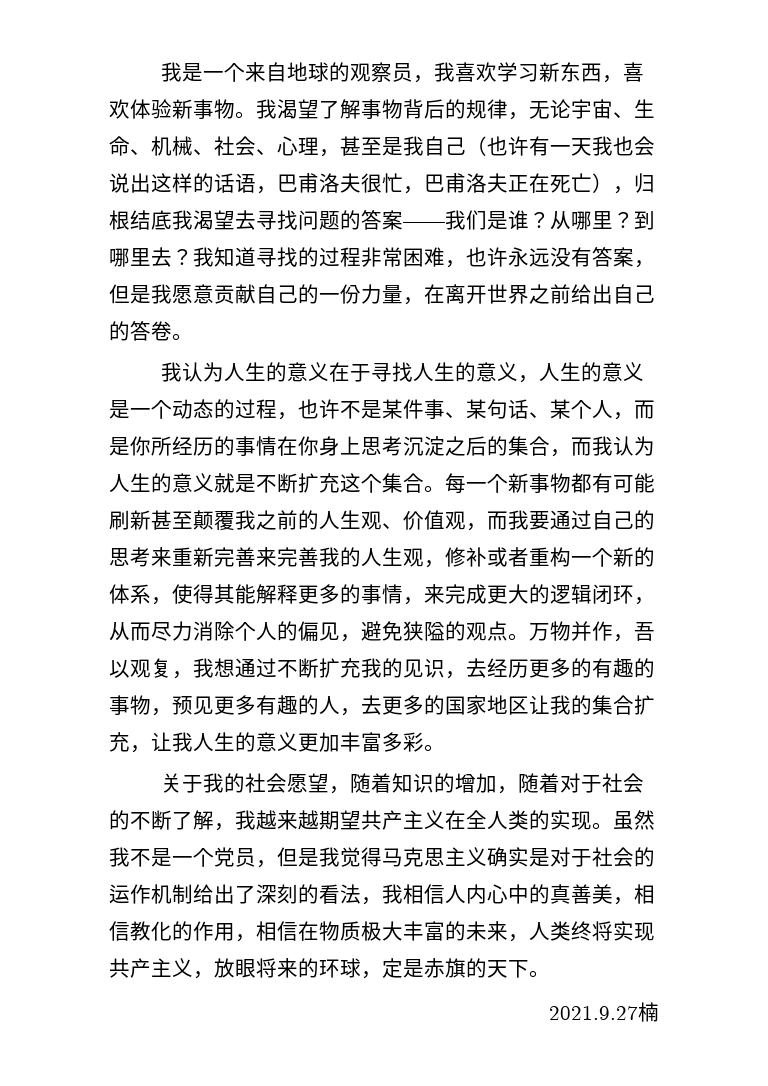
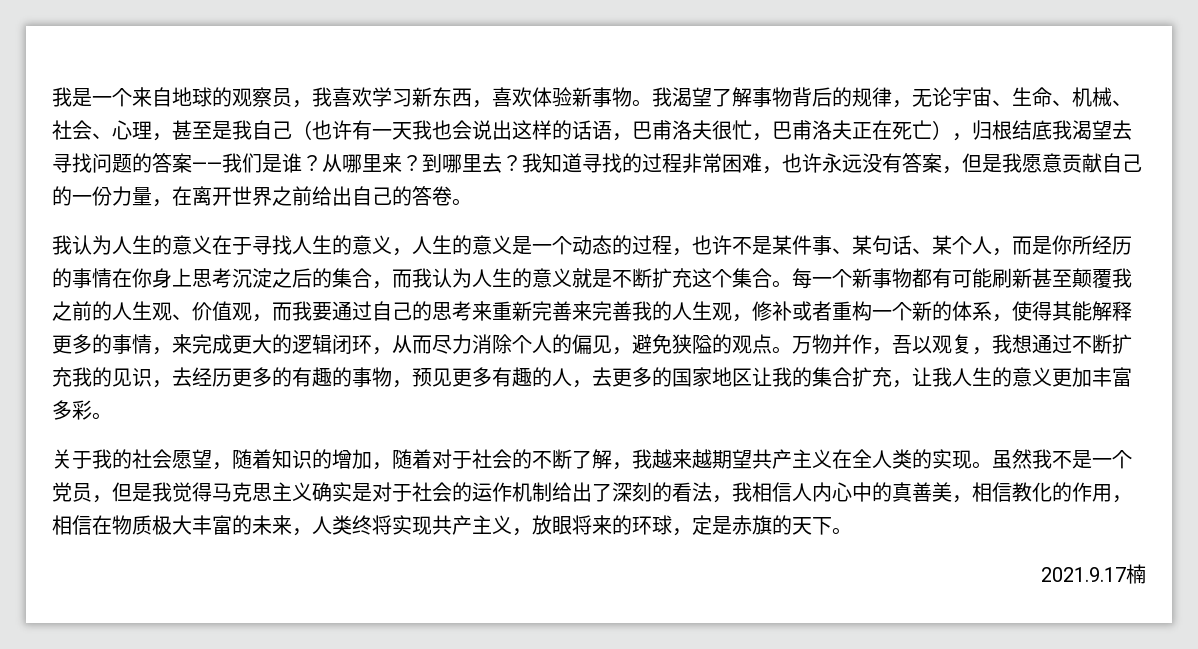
- 从哪里？
+ 从哪里来？
- 2021.9.27楠
+ 2021.9.17楠

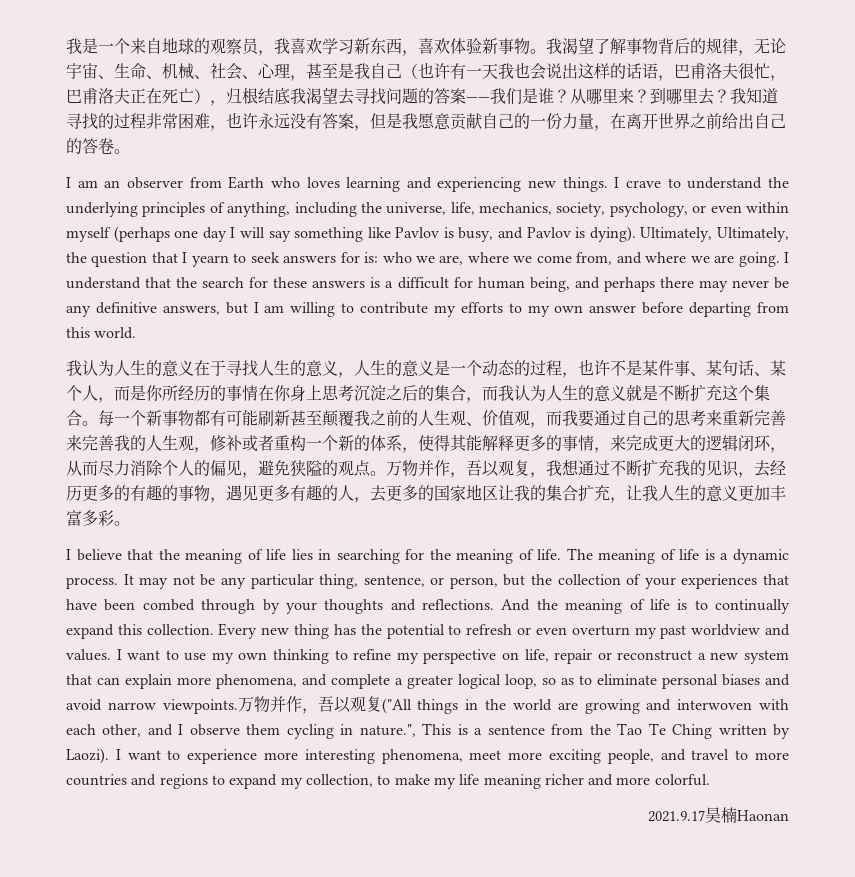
+ I am an observer from Earth who loves learning and experiencing new things. I crave to understand the underlying principles of anything, including the universe, life, mechanics, society, psychology, or even within myself (perhaps one day I will say something like Pavlov is busy, and Pavlov is dying). Ultimately, Ultimately, the question that I yearn to seek answers for is: who we are, where we come from, and where we are going. I understand that the search for these answers is a difficult for human being, and perhaps there may never be any definitive answers, but I am willing to contribute my efforts to my own answer before departing from this world.
- 万物并作，吾以观复，我想通过不断扩充我的见识，去经历更多的有趣的事物，预见更多有趣的人，去更多的国家地区让我的集合扩充，让我人生的意义更加丰富多彩。
+ 万物并作，吾以观复，我想通过不断扩充我的见识，去经历更多的有趣的事物，遇见更多有趣的人，去更多的国家地区让我的集合扩充，让我人生的意义更加丰富多彩。
- 关于我的社会愿望，随着知识的增加，随着对于社会的不断了解，我越来越期望共产主义在全人类的实现。虽然我不是一个党员，但是我觉得马克思主义确实是对于社会的运作机制给出了深刻的看法，我相信人内心中的真善美，相信教化的作用，相信在物质极大丰富的未来，人类终将实现共产主义，放眼将来的环球，定是赤旗的天下。
+ I believe that the meaning of life lies in searching for the meaning of life. The meaning of life is a dynamic process. It may not be any particular thing, sentence, or person, but the collection of your experiences that have been combed through by your thoughts and reflections. And the meaning of life is to continually expand this collection. Every new thing has the potential to refresh or even overturn my past worldview and values. I want to use my own thinking to refine my perspective on life, repair or reconstruct a new system that can explain more phenomena, and complete a greater logical loop, so as to eliminate personal biases and avoid narrow viewpoints.万物并作，吾以观复("All things in the world are growing and interwoven with each other, and I observe them cycling in nature.", This is a sentence from the Tao Te Ching written by Laozi). I want to experience more interesting phenomena, meet more exciting people, and travel to more countries and regions to expand my collection, to make my life meaning richer and more colorful.
- 2021.9.17楠
+ 2021.9.17昊楠Haonan

